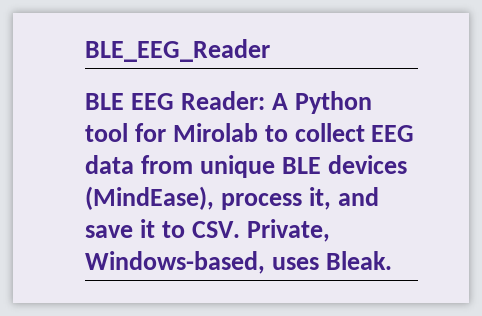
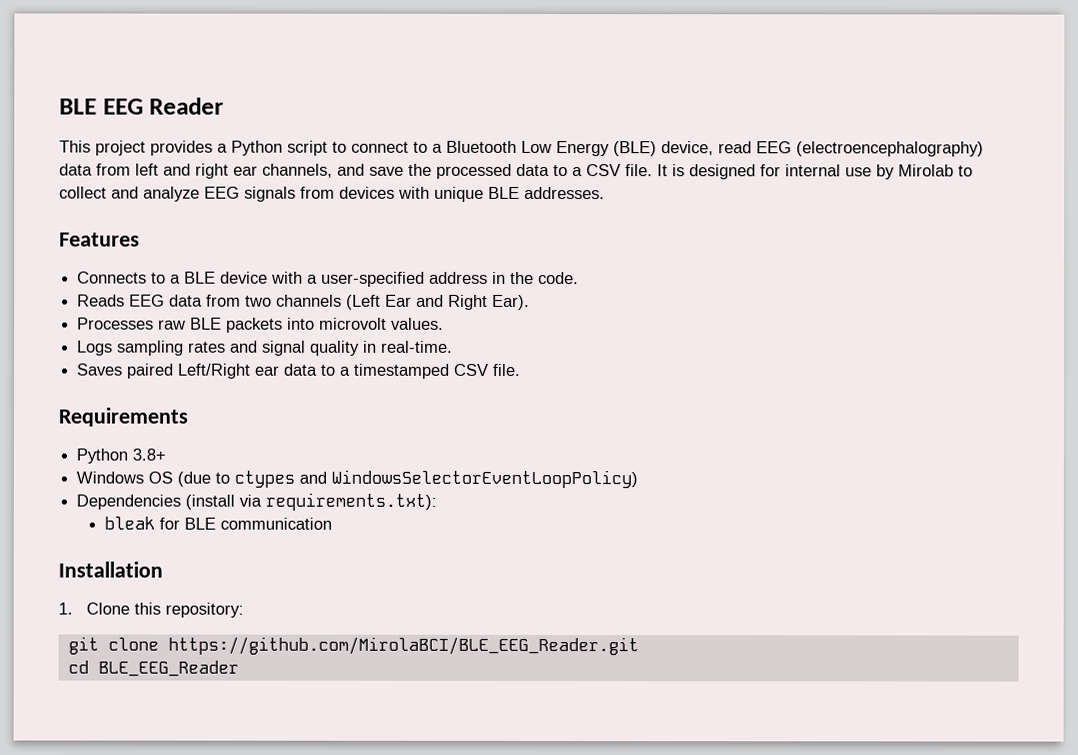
- BLE_EEG_Reader
- BLE EEG Reader: A Python tool for Mirolab to collect EEG data from unique BLE devices (MindEase), process it, and save it to CSV. Private, Windows-based, uses Bleak.
+ BLE EEG Reader
+ This project provides a Python script to connect to a Bluetooth Low Energy (BLE) device, read EEG (electroencephalography) data from left and right ear channels, and save the processed data to a CSV file. It is designed for internal use by Mirolab to collect and analyze EEG signals from devices with unique BLE addresses.
+ Features
+ Connects to a BLE device with a user-specified address in the code.
+ Reads EEG data from two channels (Left Ear and Right Ear).
+ Processes raw BLE packets into microvolt values.
+ Logs sampling rates and signal quality in real-time.
+ Saves paired Left/Right ear data to a timestamped CSV file.
+ Requirements
+ Python 3.8+
+ Windows OS (due to ctypes and WindowsSelectorEventLoopPolicy)
+ Dependencies (install via requirements.txt):
+ bleak for BLE communication
+ Installation
+ 1. Clone this repository:
+ git clone https://github.com/MirolaBCI/BLE_EEG_Reader.git
+ cd BLE_EEG_Reader

